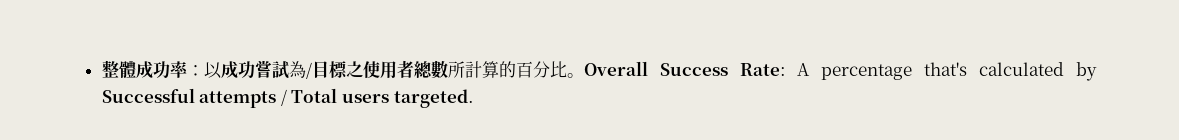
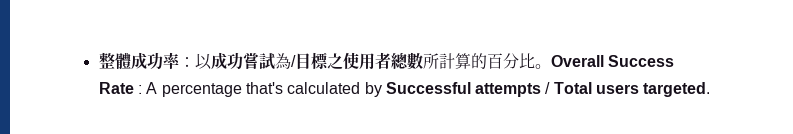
- Overall Success Rate: A percentage that's calculated by Successful attempts / Total users targeted.
+ Overall Success Rate : A percentage that's calculated by Successful attempts / Total users targeted.

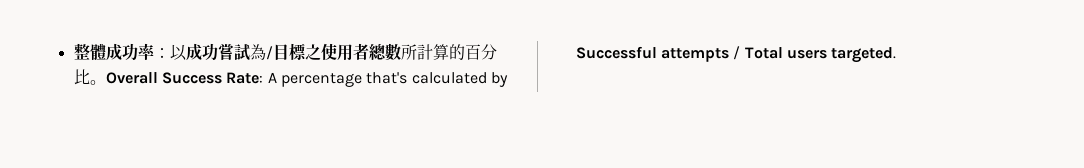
- Overall Success Rate : A percentage that's calculated by Successful attempts / Total users targeted.
+ Overall Success Rate: A percentage that's calculated by Successful attempts / Total users targeted.

